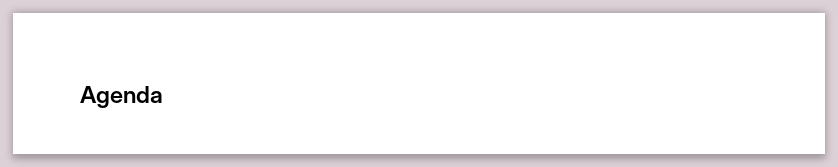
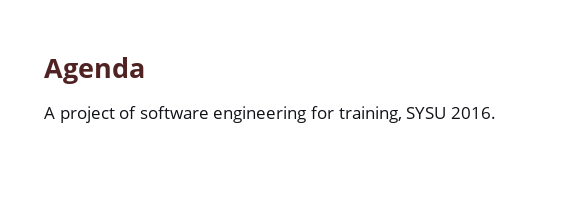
+ A project of software engineering for training, SYSU 2016.

